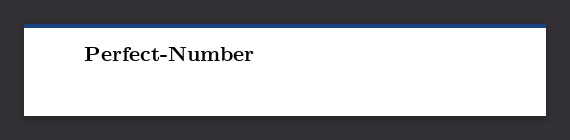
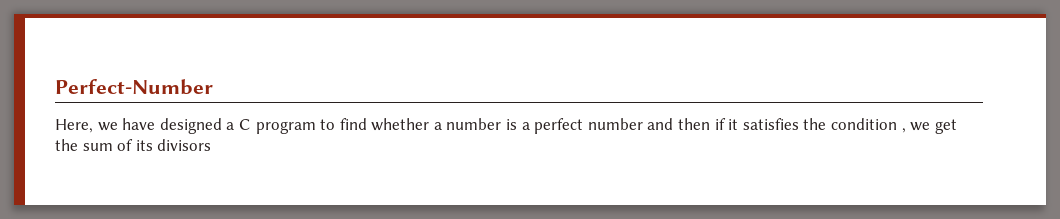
+ Here, we have designed a C program to find whether a number is a perfect number and then if it satisfies the condition , we get the sum of its divisors

